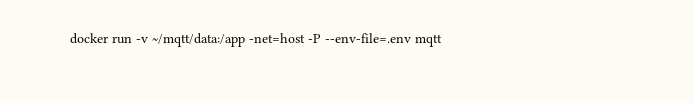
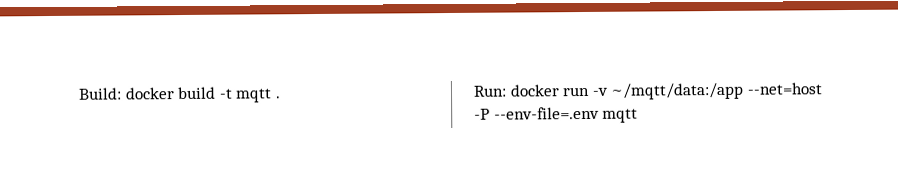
- docker run -v ~/mqtt/data:/app -net=host -P --env-file=.env mqtt
+ Build: docker build -t mqtt .
+ Run: docker run -v ~/mqtt/data:/app --net=host -P --env-file=.env mqtt

